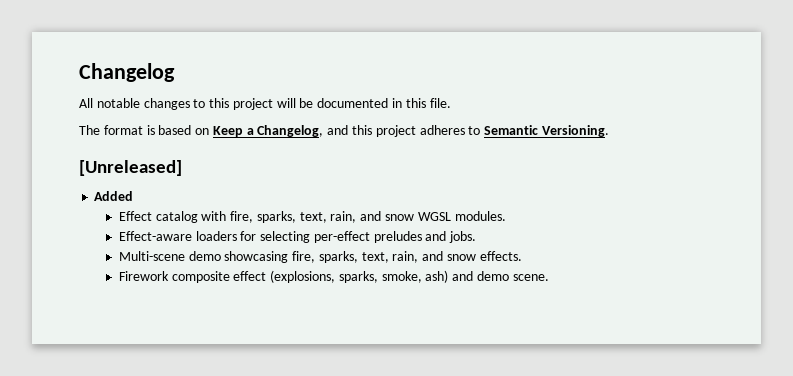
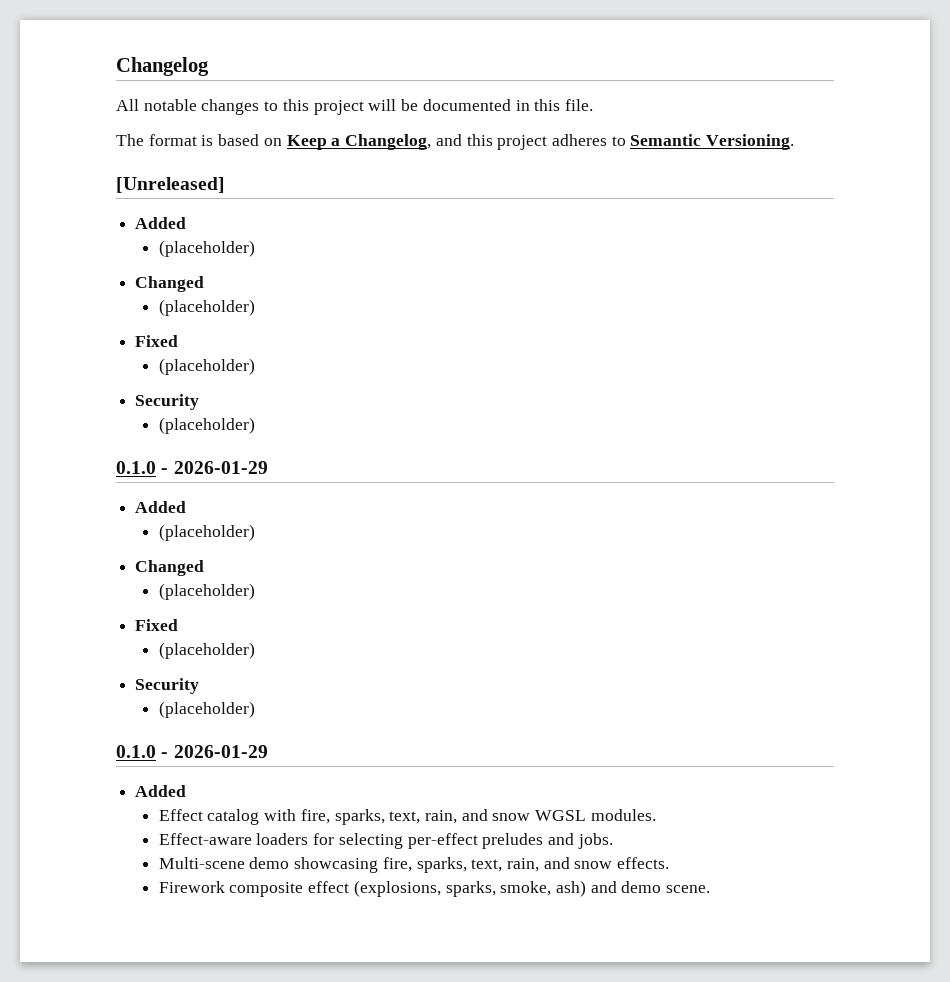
  [Unreleased]
+ Added
+ (placeholder)
+ Changed
+ (placeholder)
+ Fixed
+ (placeholder)
+ Security
+ (placeholder)
+ 0.1.0 - 2026-01-29
+ Added
+ (placeholder)
+ Changed
+ (placeholder)
+ Fixed
+ (placeholder)
+ Security
+ (placeholder)
+ 0.1.0 - 2026-01-29

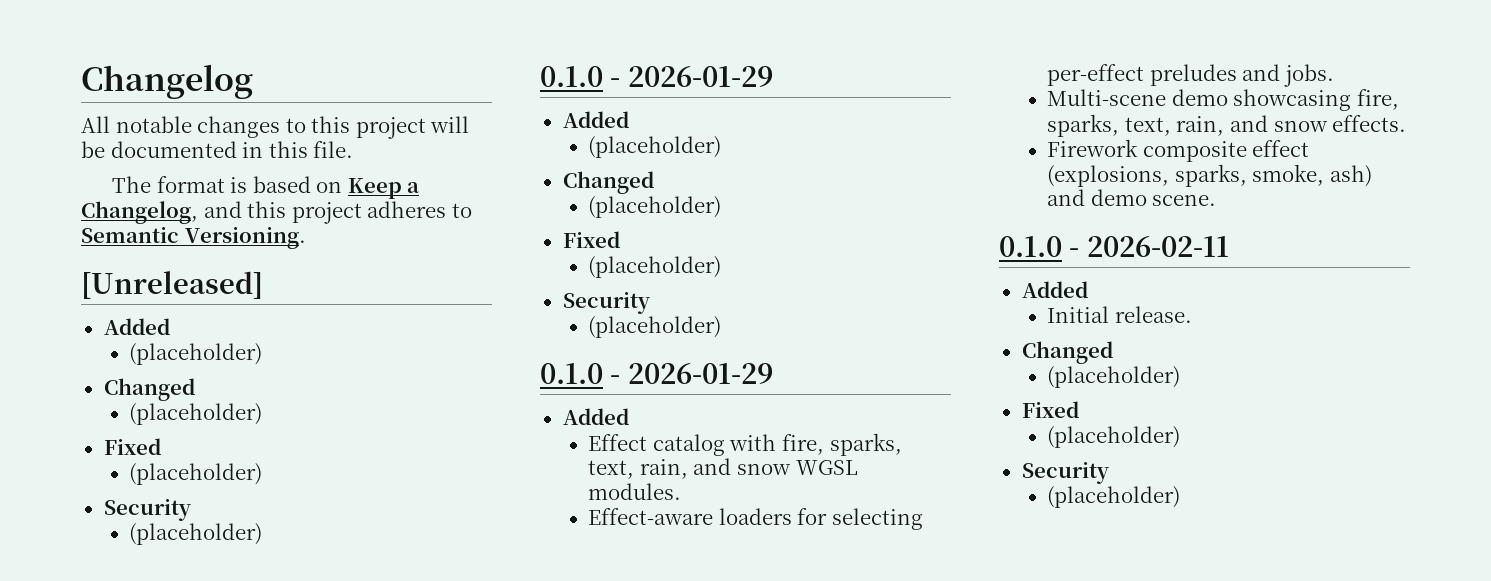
+ 0.1.0 - 2026-02-11
+ Added
+ Initial release.
+ Changed
+ (placeholder)
+ Fixed
+ (placeholder)
+ Security
+ (placeholder)

